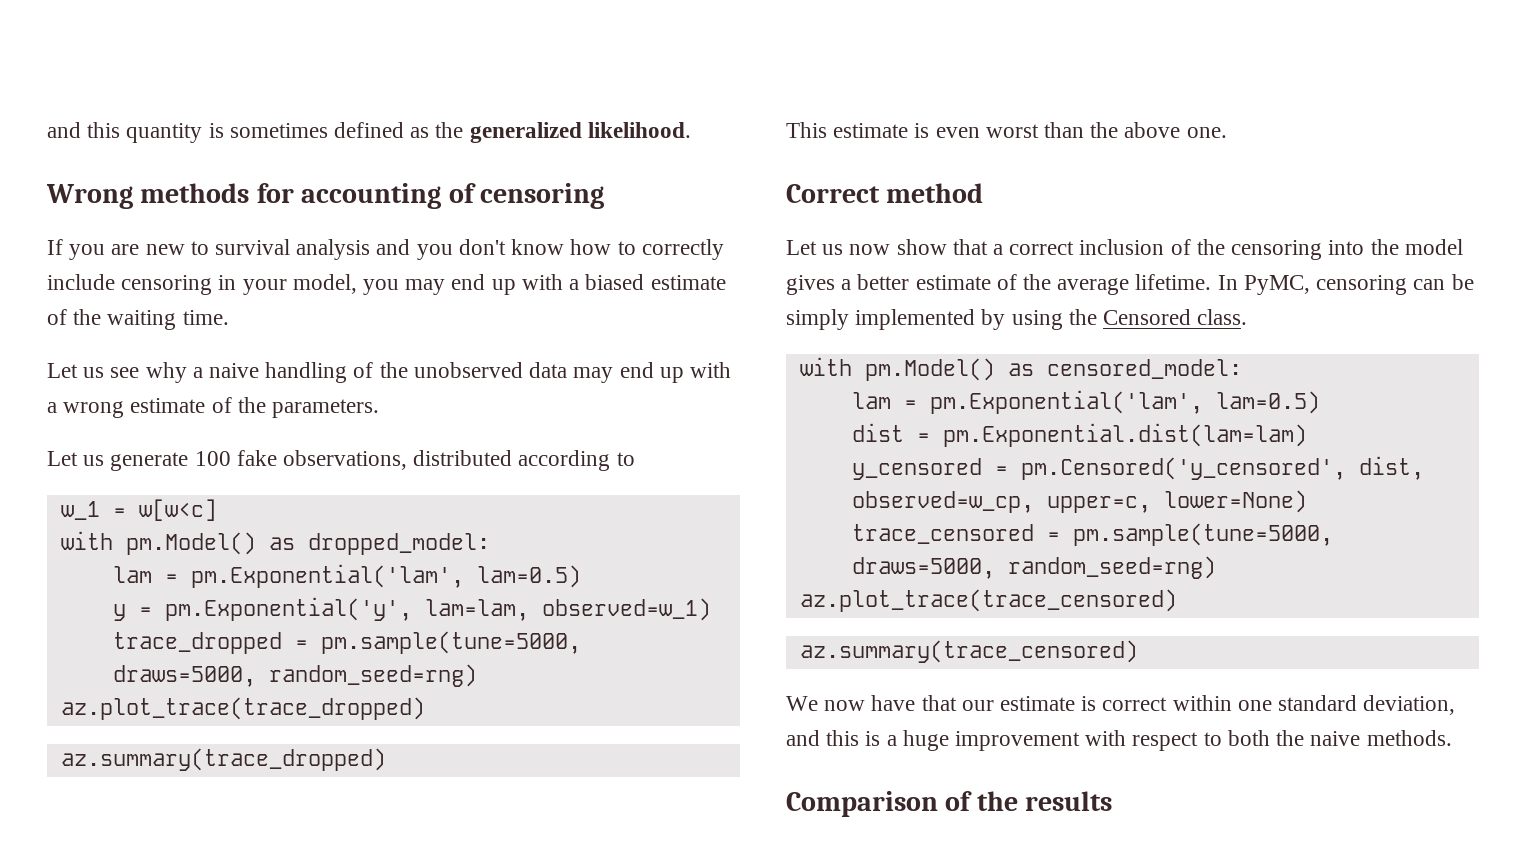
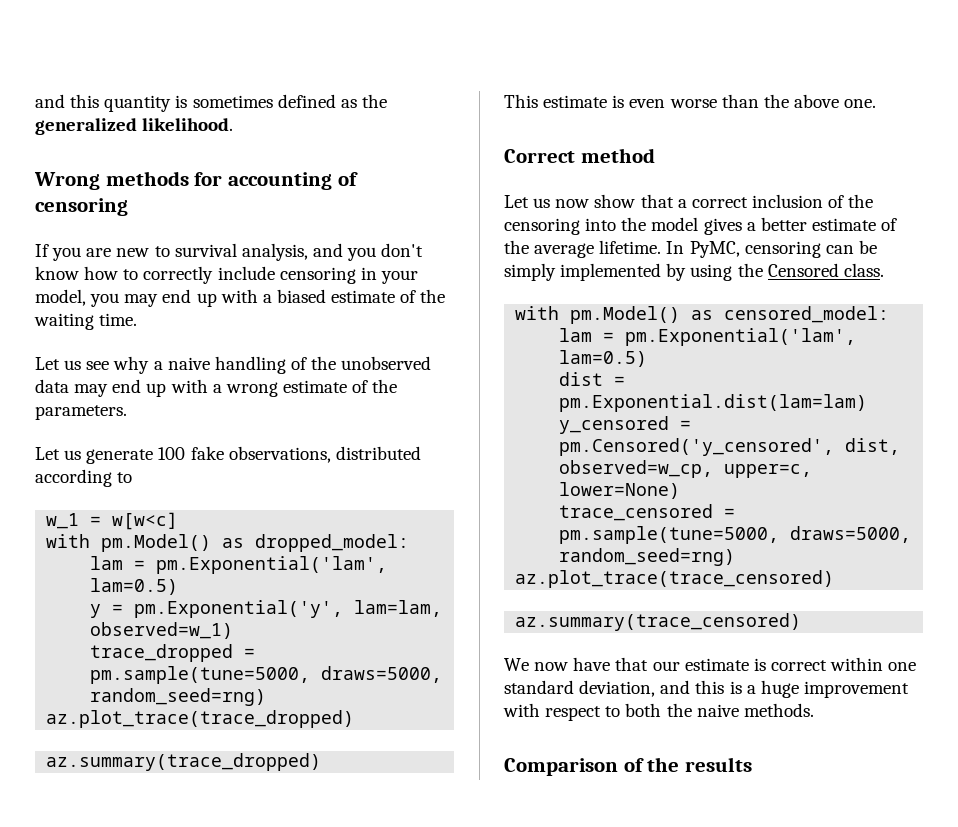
- If you are new to survival analysis and you don't know how to correctly include censoring in your model, you may end up with a biased estimate of the waiting time.
+ If you are new to survival analysis, and you don't know how to correctly include censoring in your model, you may end up with a biased estimate of the waiting time.
- This estimate is even worst than the above one.
+ This estimate is even worse than the above one.

